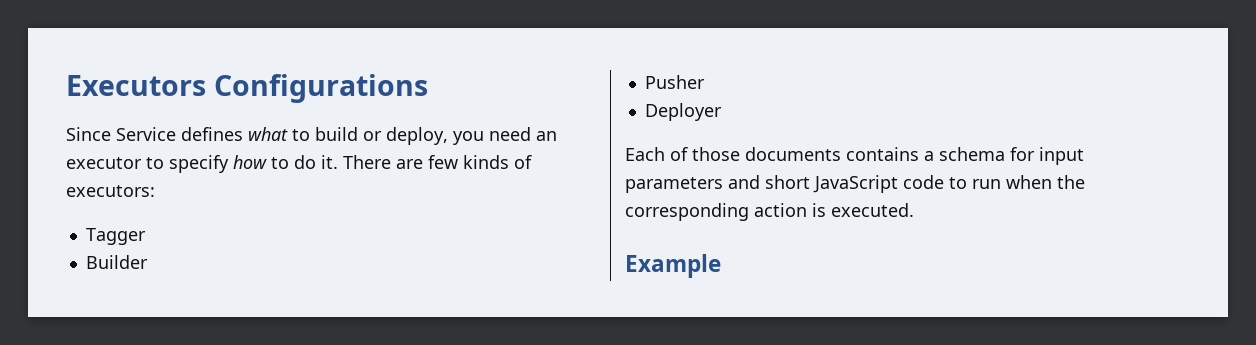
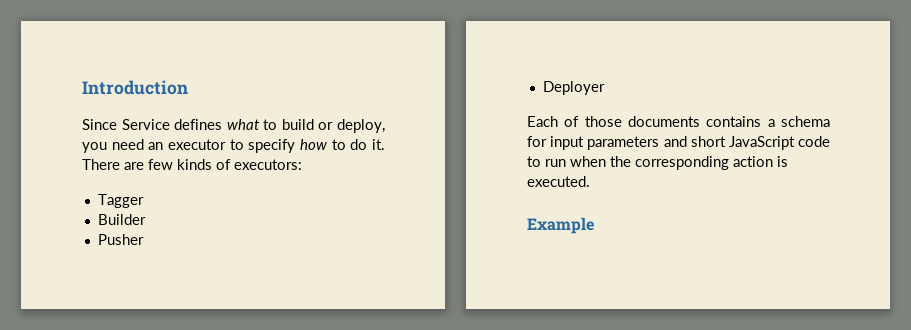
- Executors Configurations
+ Introduction

